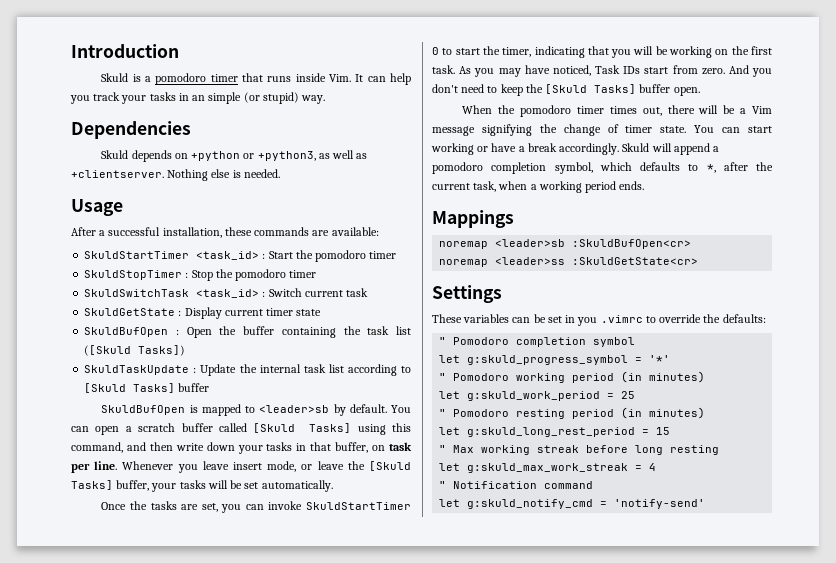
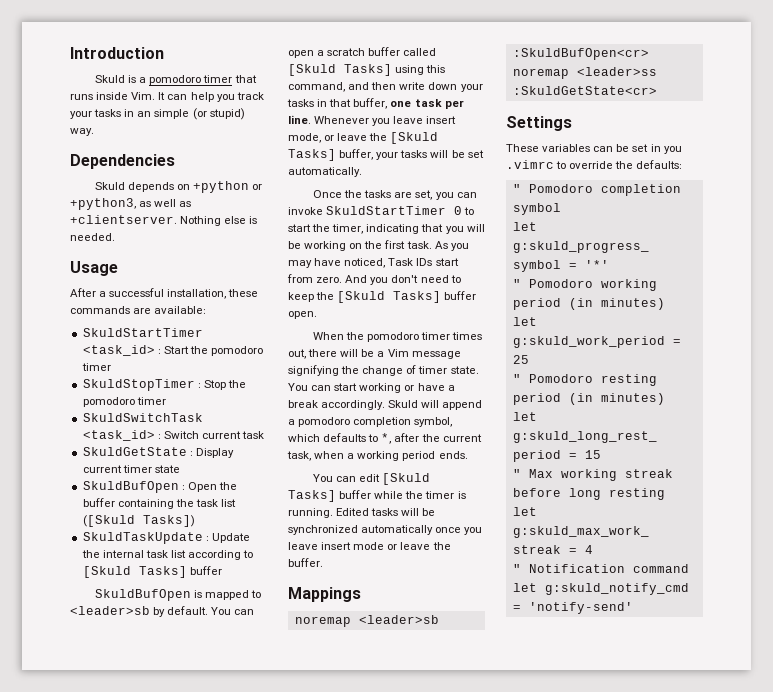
- You can open a scratch buffer called [Skuld Tasks] using this command, and then write down your tasks in that buffer, on task per line.
+ You can open a scratch buffer called [Skuld Tasks] using this command, and then write down your tasks in that buffer, one task per line.
+ You can edit [Skuld Tasks] buffer while the timer is running. Edited tasks will be synchronized automatically once you leave insert mode or leave the buffer.

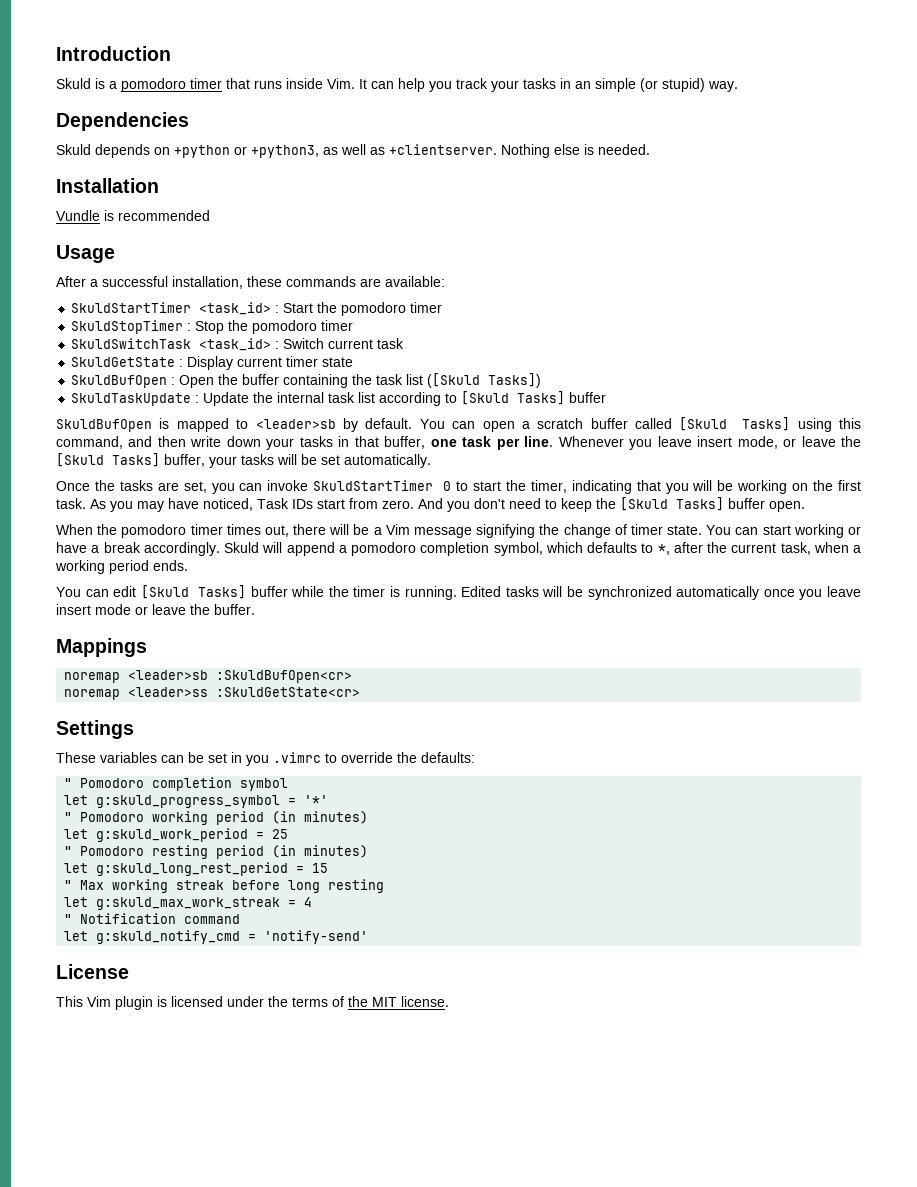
+ Installation
+ Vundle is recommended
+ License
+ This Vim plugin is licensed under the terms of the MIT license.

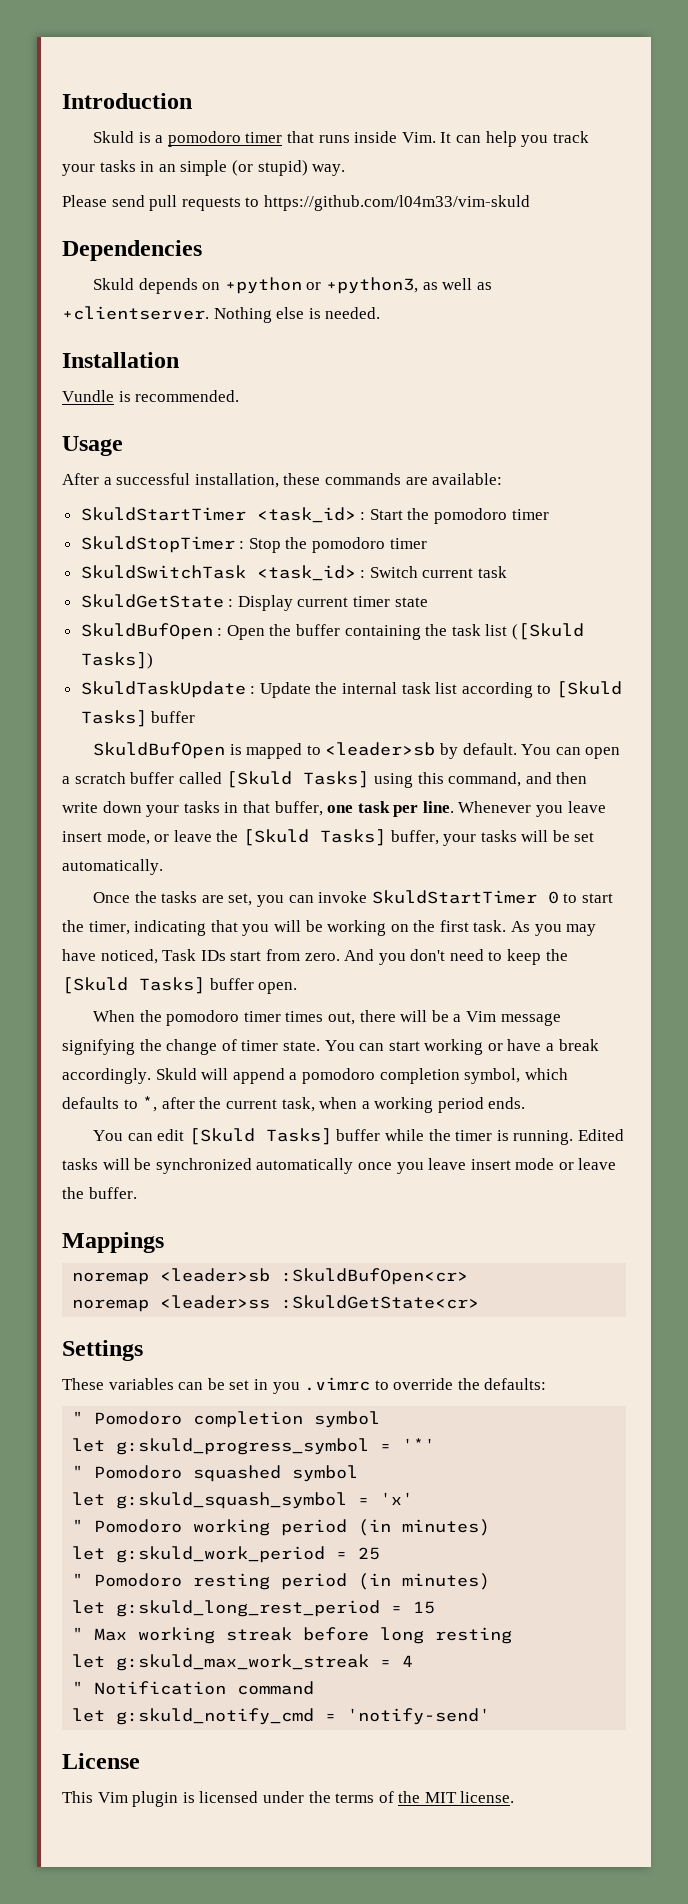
+ Please send pull requests to https://github.com/l04m33/vim-skuld
- Vundle is recommended
+ Vundle is recommended.
+ " Pomodoro squashed symbol
+ let g:skuld_squash_symbol = 'x'

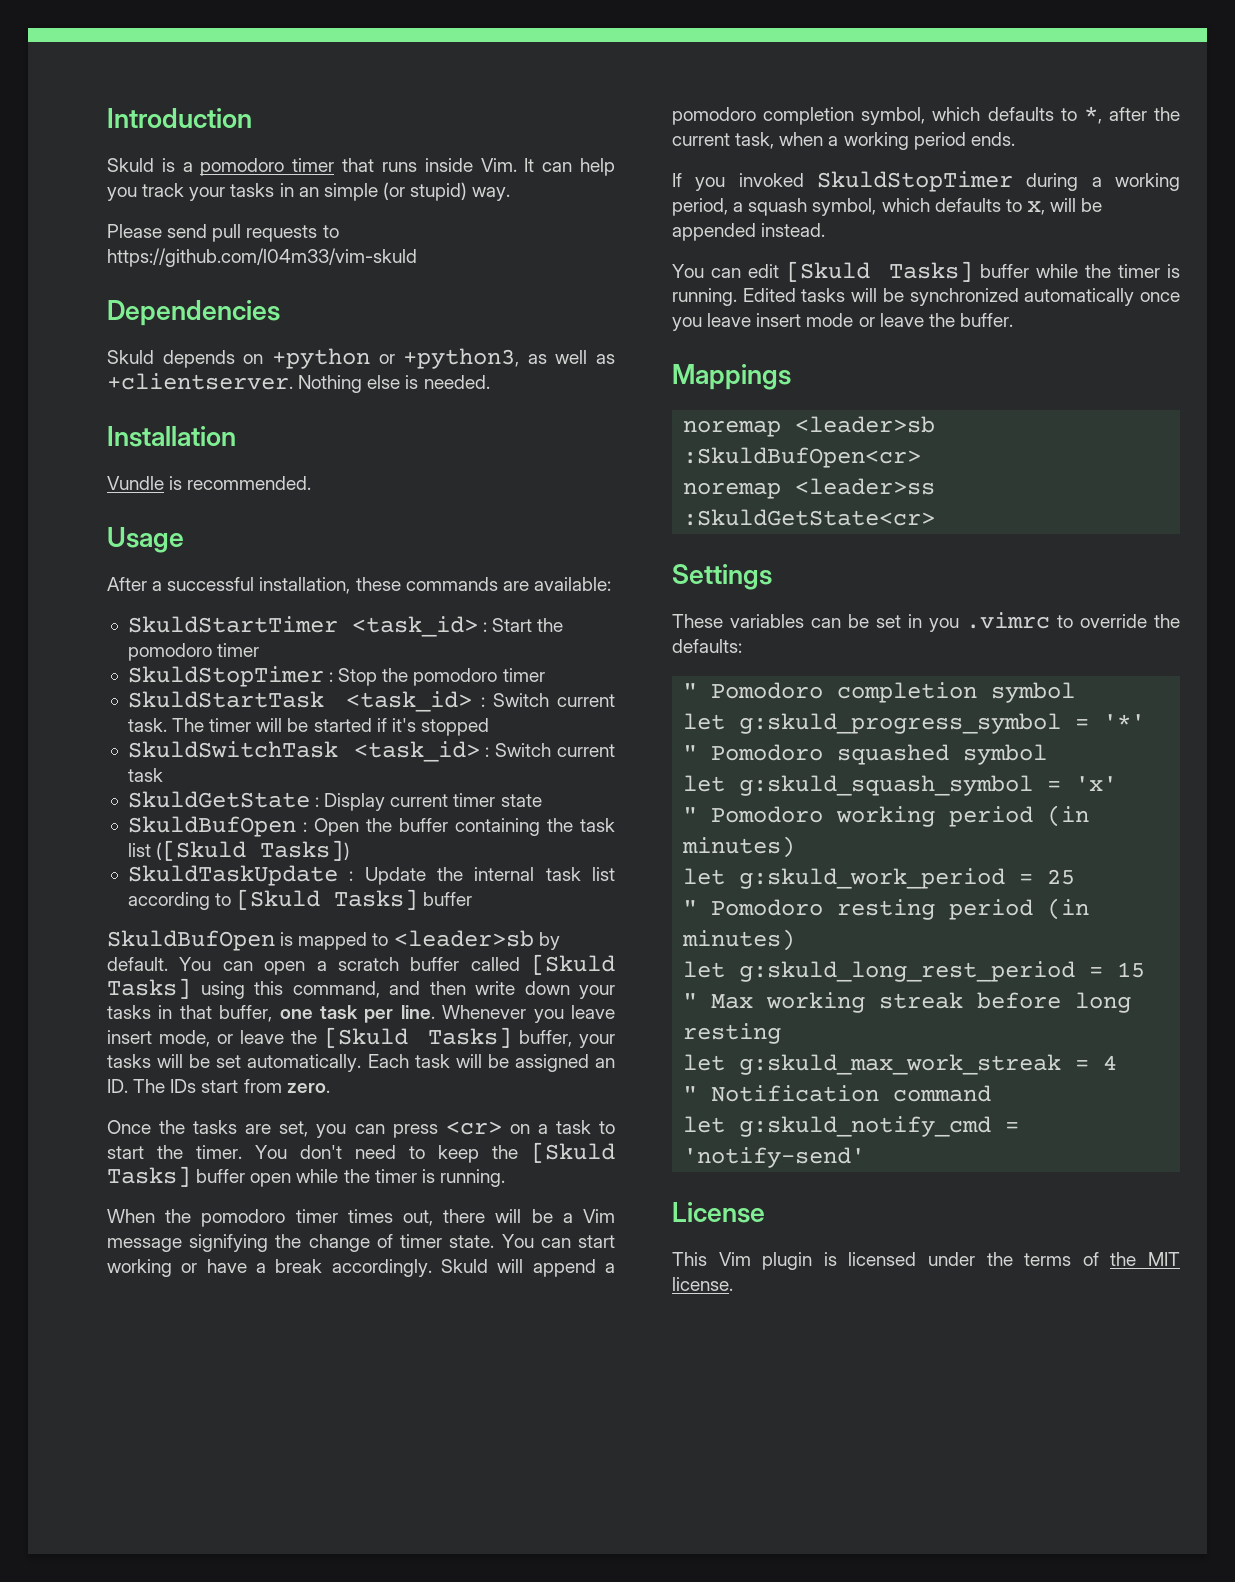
+ SkuldStartTask <task_id> : Switch current task. The timer will be started if it's stopped
+ Each task will be assigned an ID. The IDs start from zero.
- Once the tasks are set, you can invoke SkuldStartTimer 0 to start the timer, indicating that you will be working on the first task. As you may have noticed, Task IDs start from zero. And you don't need to keep the [Skuld Tasks] buffer open.
+ Once the tasks are set, you can press <cr> on a task to start the timer. You don't need to keep the [Skuld Tasks] buffer open while the timer is running.
+ If you invoked SkuldStopTimer during a working period, a squash symbol, which defaults to x, will be appended instead.

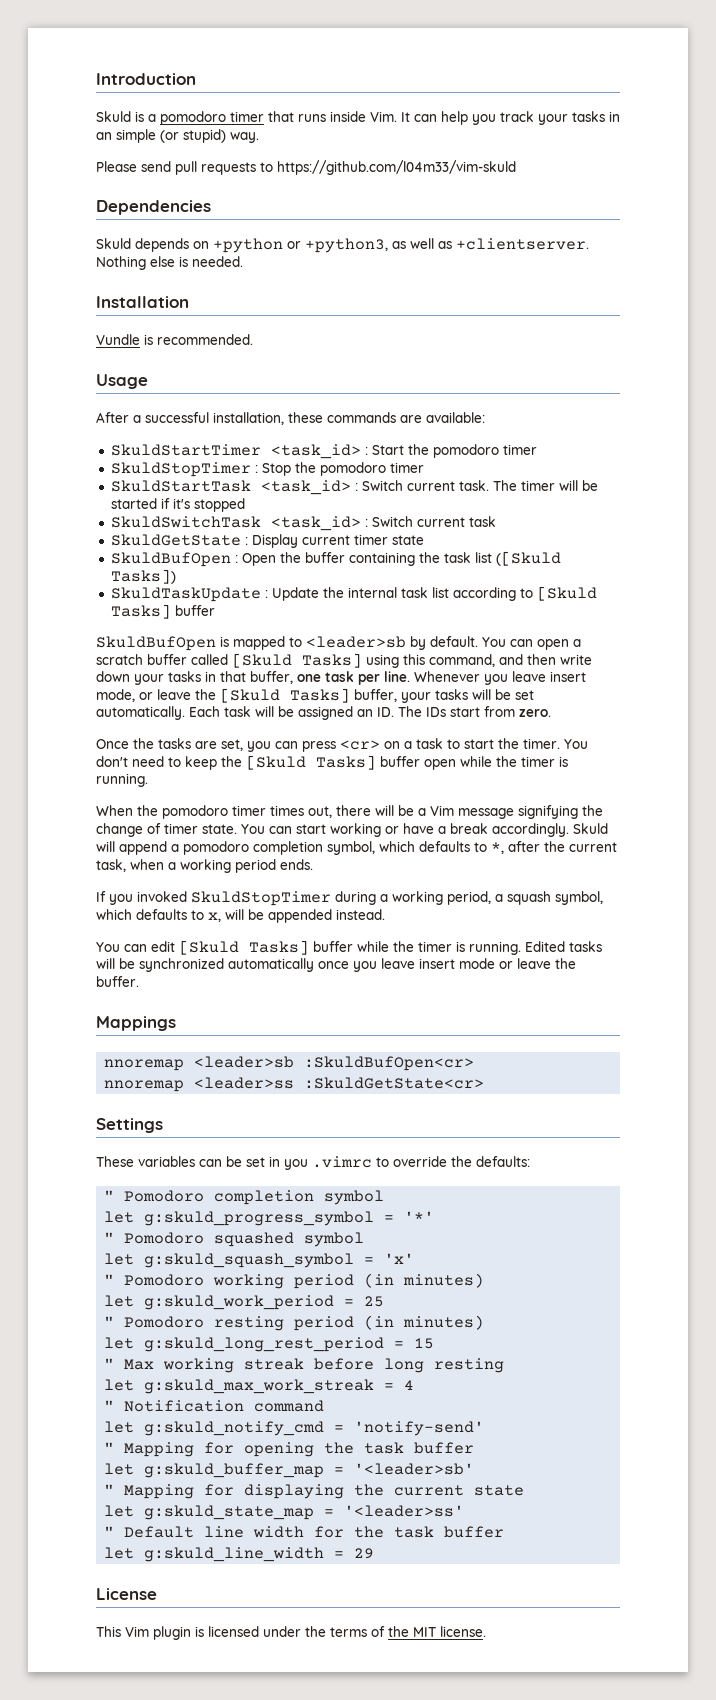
- noremap <leader>sb :SkuldBufOpen<cr>
+ nnoremap <leader>sb :SkuldBufOpen<cr>
- noremap <leader>ss :SkuldGetState<cr>
+ nnoremap <leader>ss :SkuldGetState<cr>
+ " Mapping for opening the task buffer
+ let g:skuld_buffer_map = '<leader>sb'
+ " Mapping for displaying the current state
+ let g:skuld_state_map = '<leader>ss'
+ " Default line width for the task buffer
+ let g:skuld_line_width = 29

